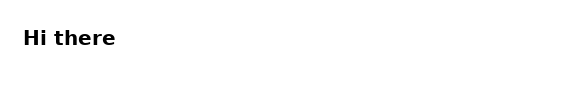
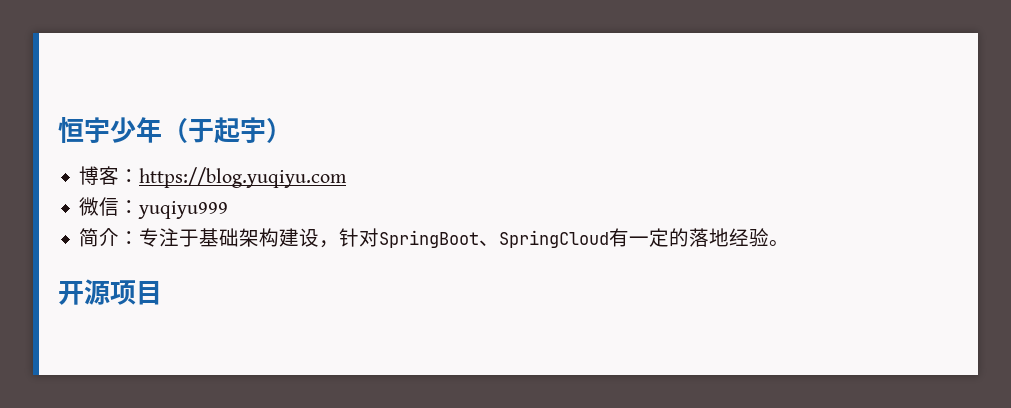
- Hi there
+ 恒宇少年（于起宇）
+ 博客：https://blog.yuqiyu.com
+ 微信：yuqiyu999
+ 简介：专注于基础架构建设，针对SpringBoot、SpringCloud有一定的落地经验。
+ 开源项目

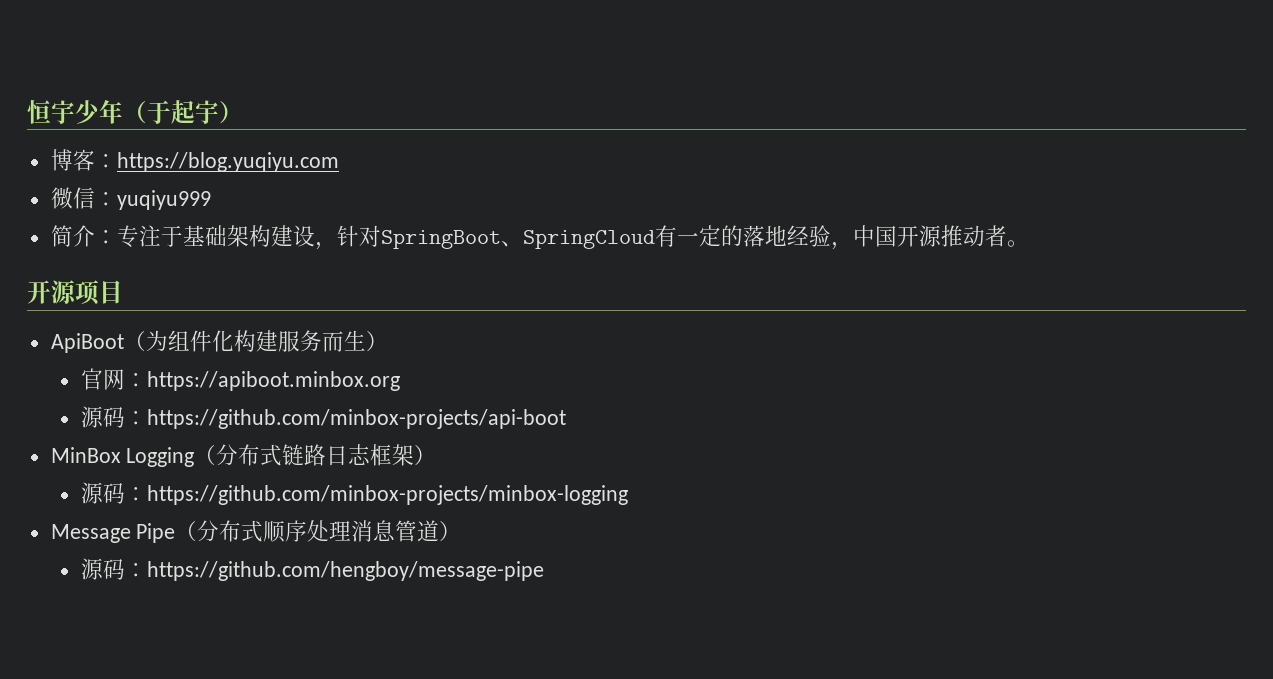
- 简介：专注于基础架构建设，针对SpringBoot、SpringCloud有一定的落地经验。
+ 简介：专注于基础架构建设，针对SpringBoot、SpringCloud有一定的落地经验，中国开源推动者。
+ ApiBoot（为组件化构建服务而生）
+ 官网：https://apiboot.minbox.org
+ 源码：https://github.com/minbox-projects/api-boot
+ MinBox Logging（分布式链路日志框架）
+ 源码：https://github.com/minbox-projects/minbox-logging
+ Message Pipe（分布式顺序处理消息管道）
+ 源码：https://github.com/hengboy/message-pipe

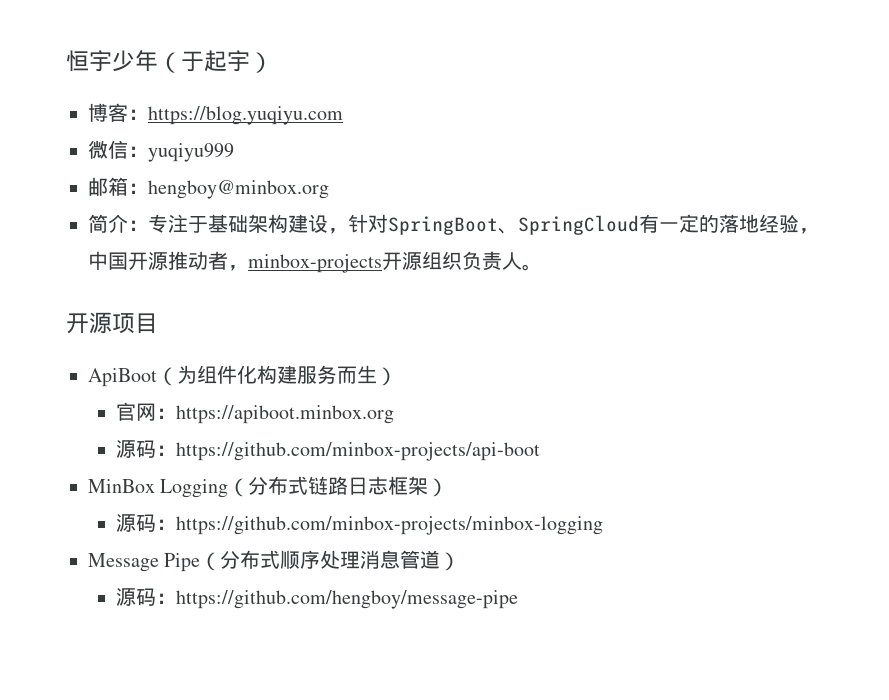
+ 邮箱：hengboy@minbox.org
- 简介：专注于基础架构建设，针对SpringBoot、SpringCloud有一定的落地经验，中国开源推动者。
+ 简介：专注于基础架构建设，针对SpringBoot、SpringCloud有一定的落地经验，中国开源推动者，minbox-projects开源组织负责人。

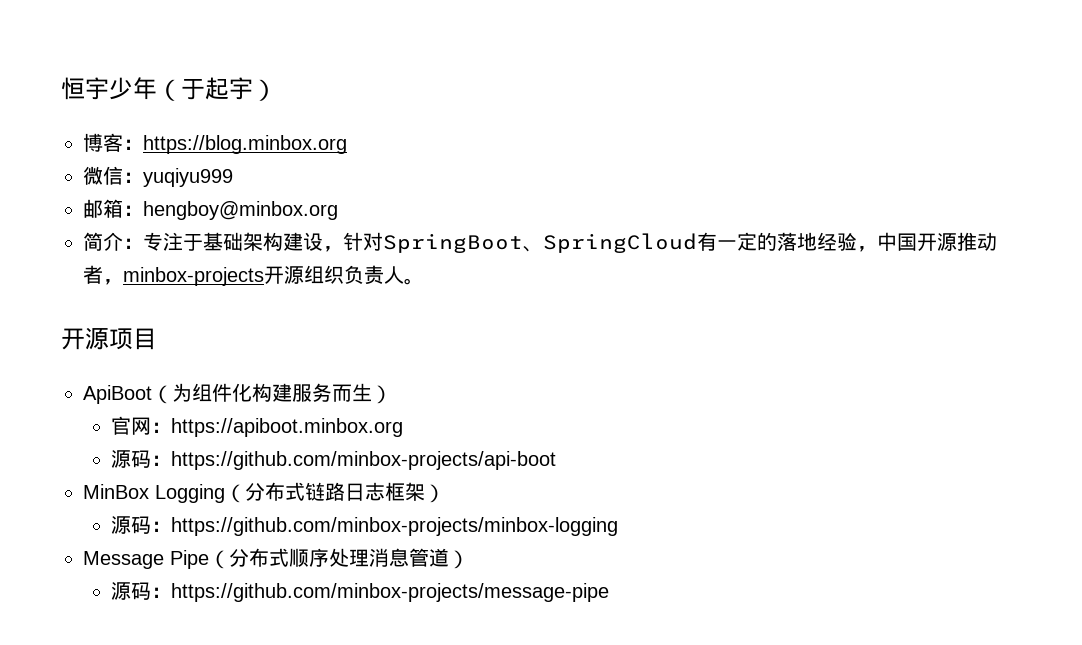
- 博客：https://blog.yuqiyu.com
+ 博客：https://blog.minbox.org
- 源码：https://github.com/hengboy/message-pipe
+ 源码：https://github.com/minbox-projects/message-pipe

